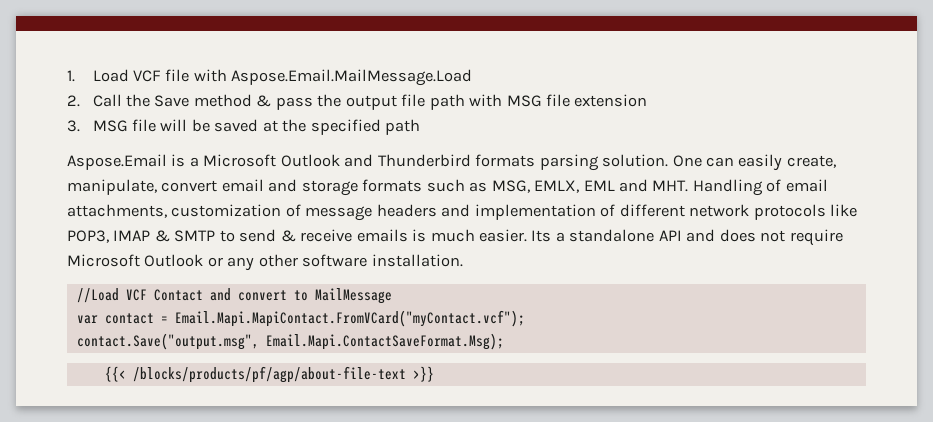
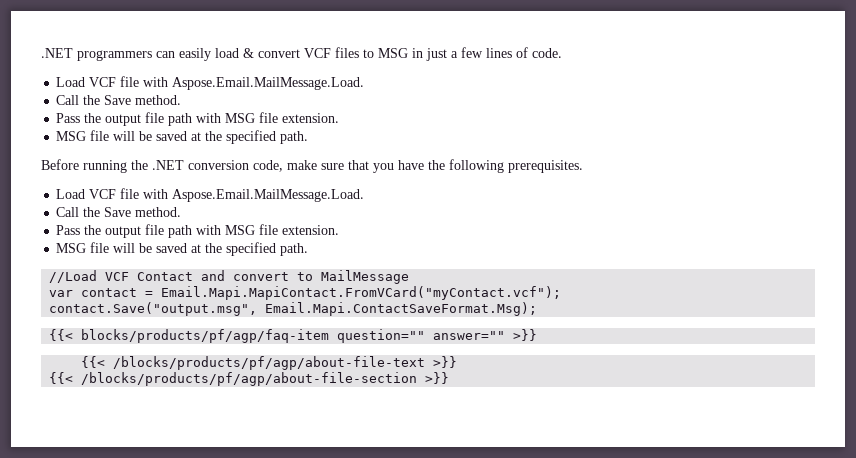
- 1. Load VCF file with Aspose.Email.MailMessage.Load
- 2. Call the Save method & pass the output file path with MSG file extension
- 3. MSG file will be saved at the specified path
- Aspose.Email is a Microsoft Outlook and Thunderbird formats parsing solution. One can easily create, manipulate, convert email and storage formats such as MSG, EMLX, EML and MHT. Handling of email attachments, customization of message headers and implementation of different network protocols like POP3, IMAP & SMTP to send & receive emails is much easier. Its a standalone API and does not require Microsoft Outlook or any other software installation.
+ .NET programmers can easily load & convert VCF files to MSG in just a few lines of code.
+ Load VCF file with Aspose.Email.MailMessage.Load.
+ Call the Save method.
+ Pass the output file path with MSG file extension.
+ MSG file will be saved at the specified path.
+ Before running the .NET conversion code, make sure that you have the following prerequisites.
+ Load VCF file with Aspose.Email.MailMessage.Load.
+ Call the Save method.
+ Pass the output file path with MSG file extension.
+ MSG file will be saved at the specified path.
+ {{< blocks/products/pf/agp/faq-item question="" answer="" >}}
+ {{< /blocks/products/pf/agp/about-file-section >}}

